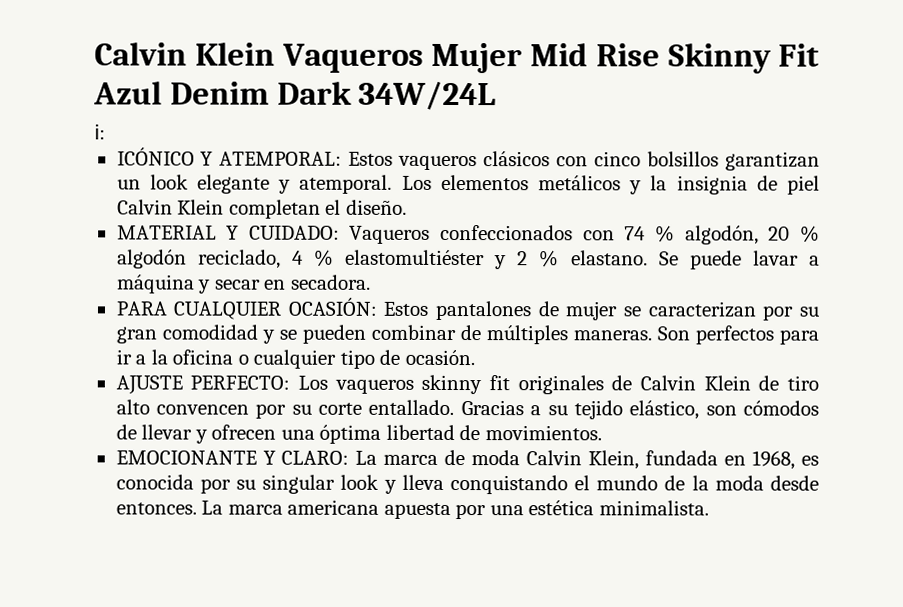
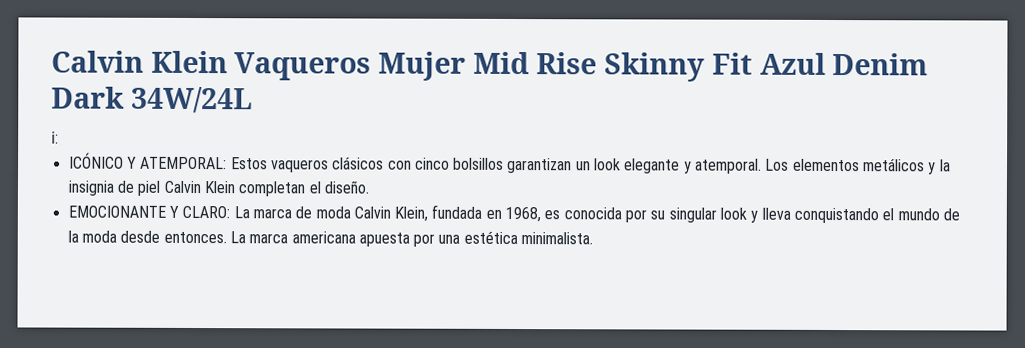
- MATERIAL Y CUIDADO: Vaqueros confeccionados con 74 % algodón, 20 % algodón reciclado, 4 % elastomultiéster y 2 % elastano. Se puede lavar a máquina y secar en secadora.
- PARA CUALQUIER OCASIÓN: Estos pantalones de mujer se caracterizan por su gran comodidad y se pueden combinar de múltiples maneras. Son perfectos para ir a la oficina o cualquier tipo de ocasión.
- AJUSTE PERFECTO: Los vaqueros skinny fit originales de Calvin Klein de tiro alto convencen por su corte entallado. Gracias a su tejido elástico, son cómodos de llevar y ofrecen una óptima libertad de movimientos.

